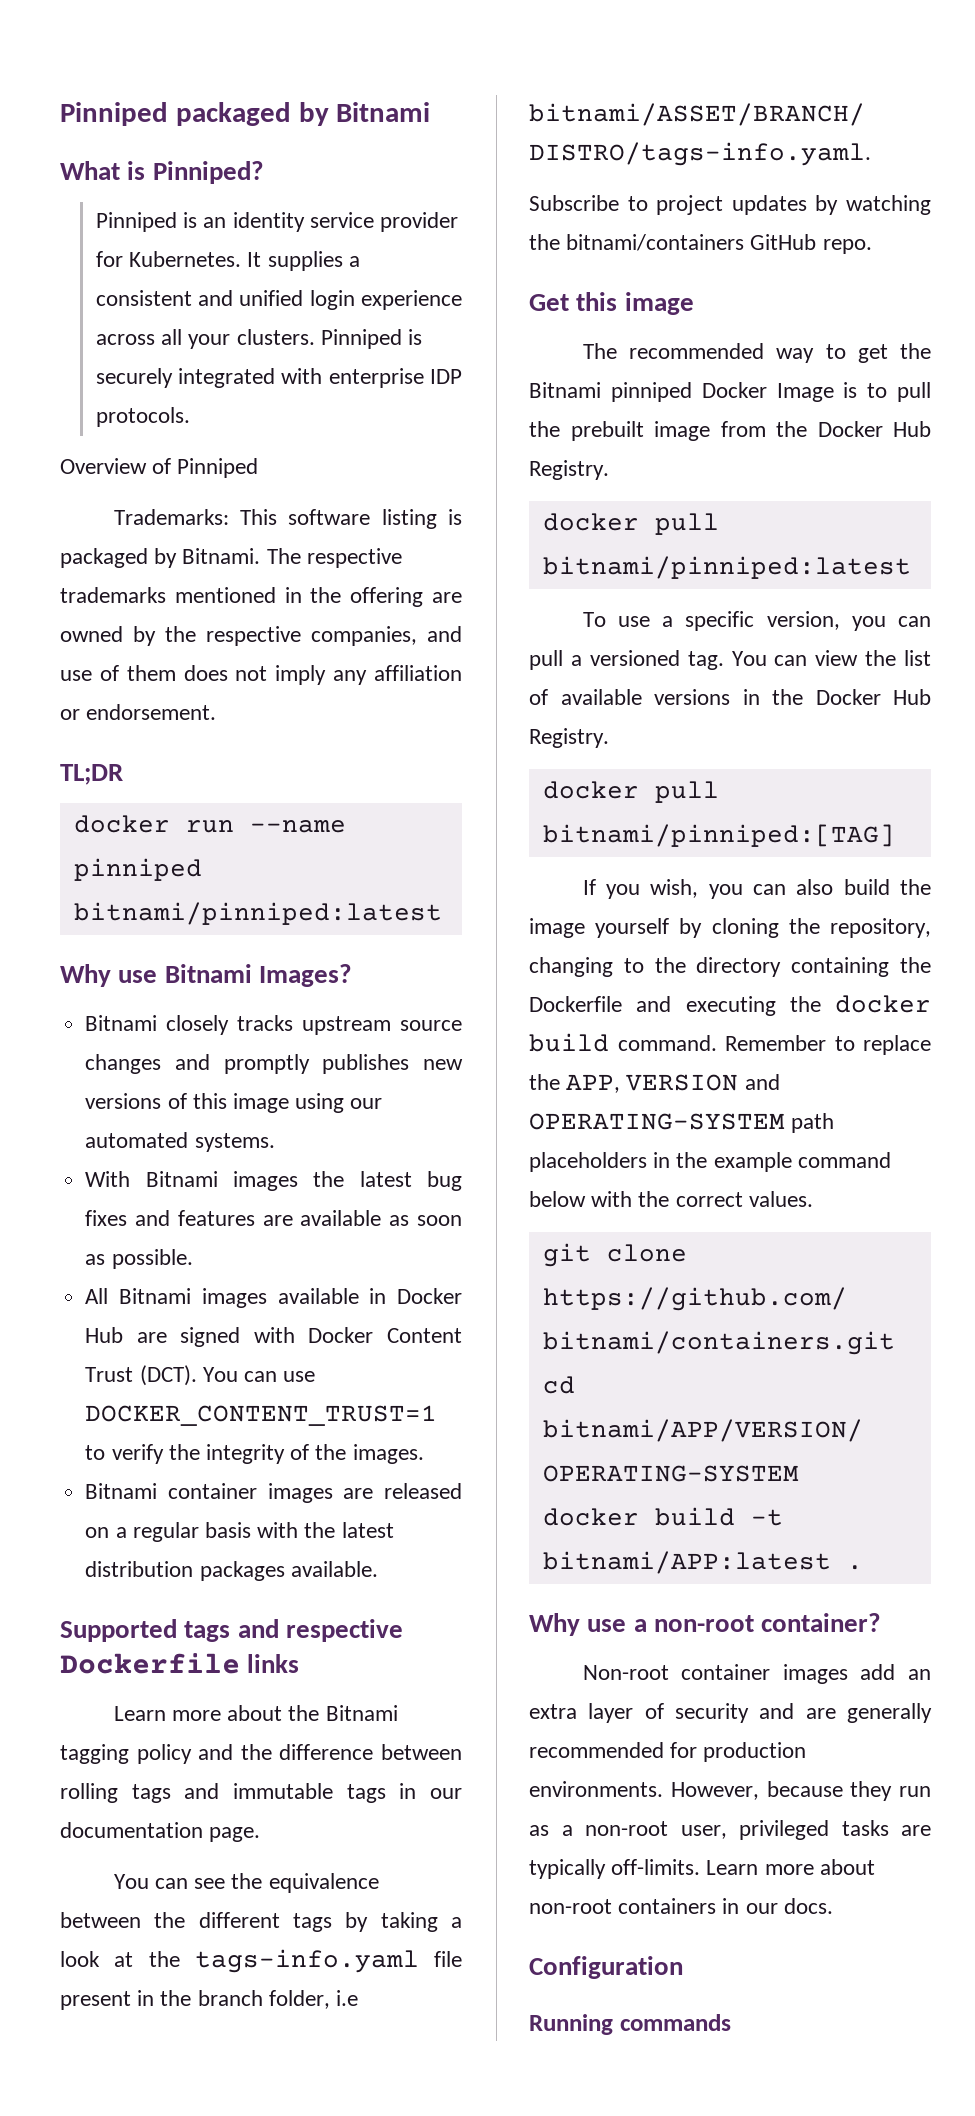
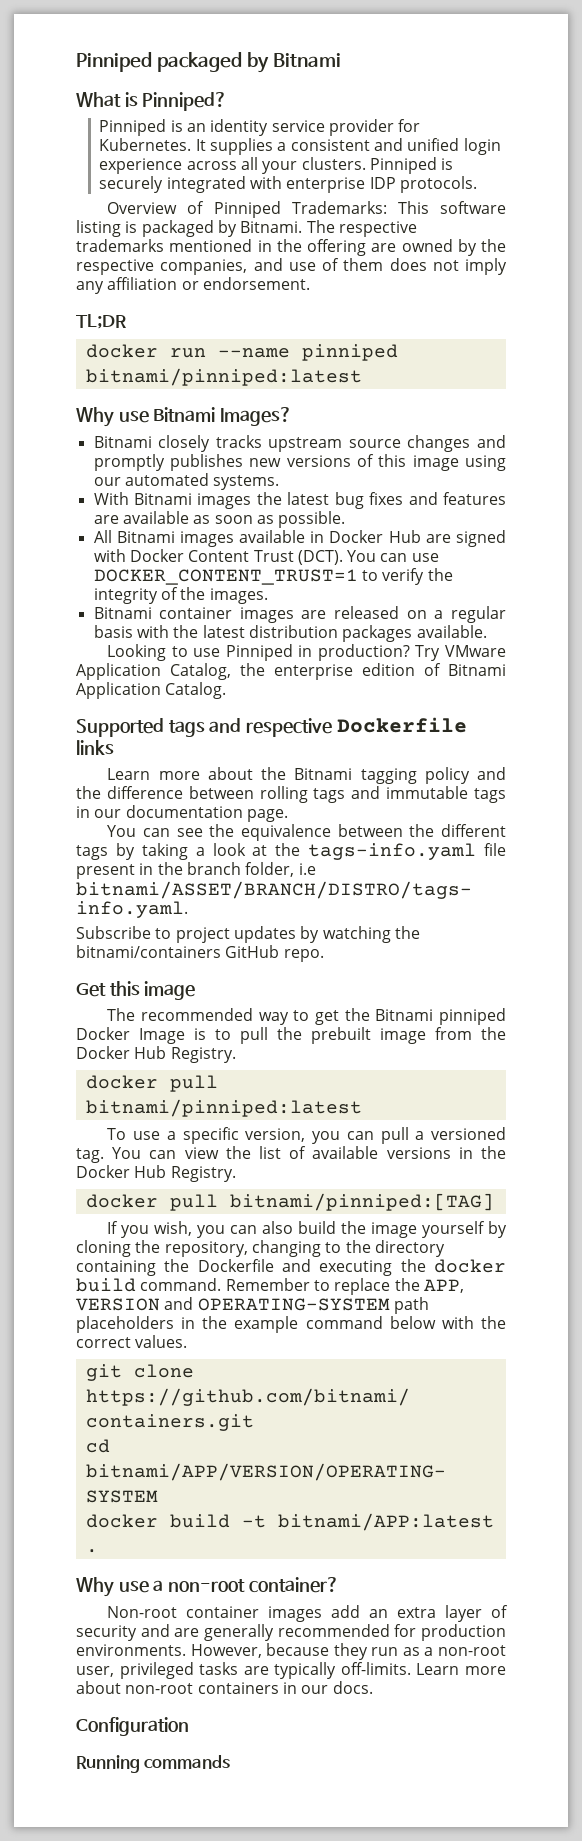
- Overview of Pinniped
- Trademarks: This software listing is packaged by Bitnami.
+ Overview of Pinniped Trademarks: This software listing is packaged by Bitnami.
+ Looking to use Pinniped in production? Try VMware Application Catalog, the enterprise edition of Bitnami Application Catalog.

